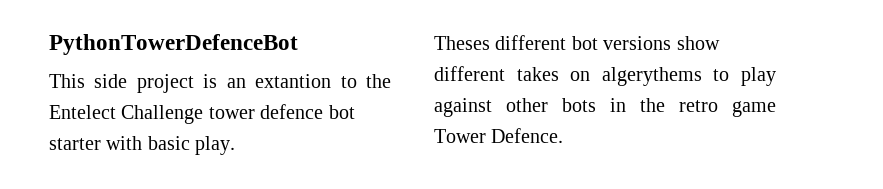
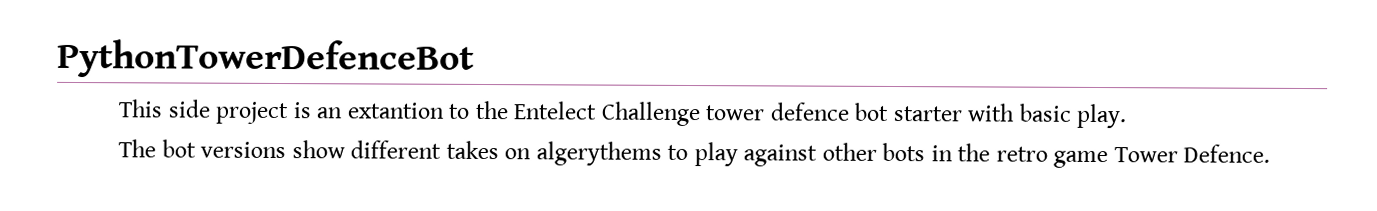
- Theses different bot versions show different takes on algerythems to play against other bots in the retro game Tower Defence.
+ The bot versions show different takes on algerythems to play against other bots in the retro game Tower Defence.

